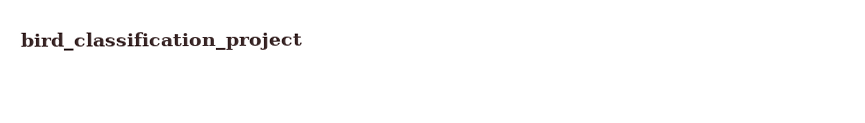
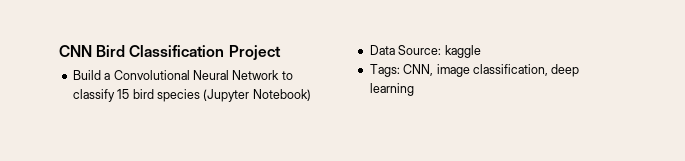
- bird_classification_project
+ CNN Bird Classification Project
+ Build a Convolutional Neural Network to classify 15 bird species (Jupyter Notebook)
+ Data Source: kaggle
+ Tags: CNN, image classification, deep learning

